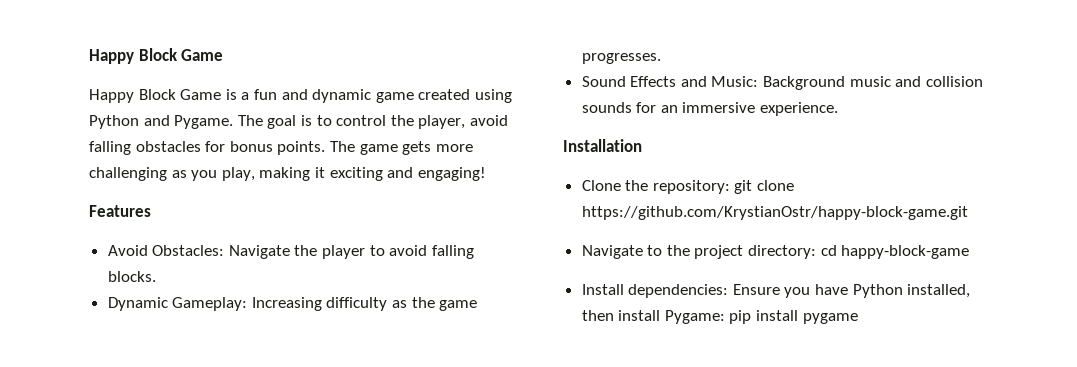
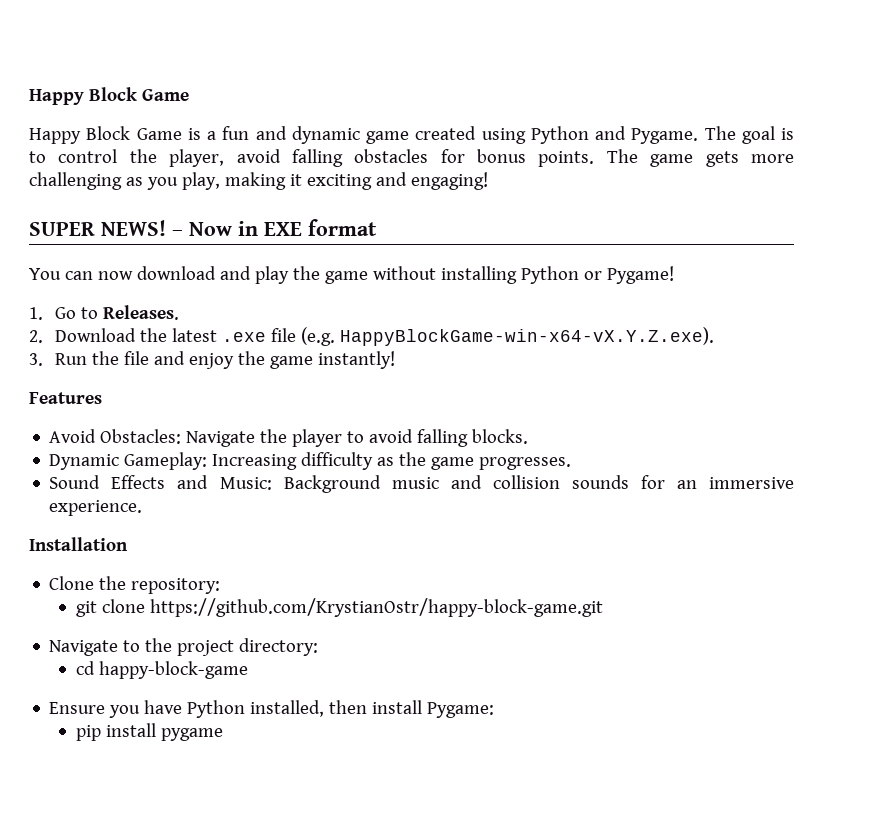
+ SUPER NEWS! – Now in EXE format
+ You can now download and play the game without installing Python or Pygame!
+ 1. Go to Releases.
+ 2. Download the latest .exe file (e.g. HappyBlockGame-win-x64-vX.Y.Z.exe).
+ 3. Run the file and enjoy the game instantly!
- Clone the repository: git clone https://github.com/KrystianOstr/happy-block-game.git
+ Clone the repository:
+ git clone https://github.com/KrystianOstr/happy-block-game.git
- Navigate to the project directory: cd happy-block-game
+ Navigate to the project directory:
+ cd happy-block-game
- Install dependencies: Ensure you have Python installed, then install Pygame: pip install pygame
+ Ensure you have Python installed, then install Pygame:
+ pip install pygame

